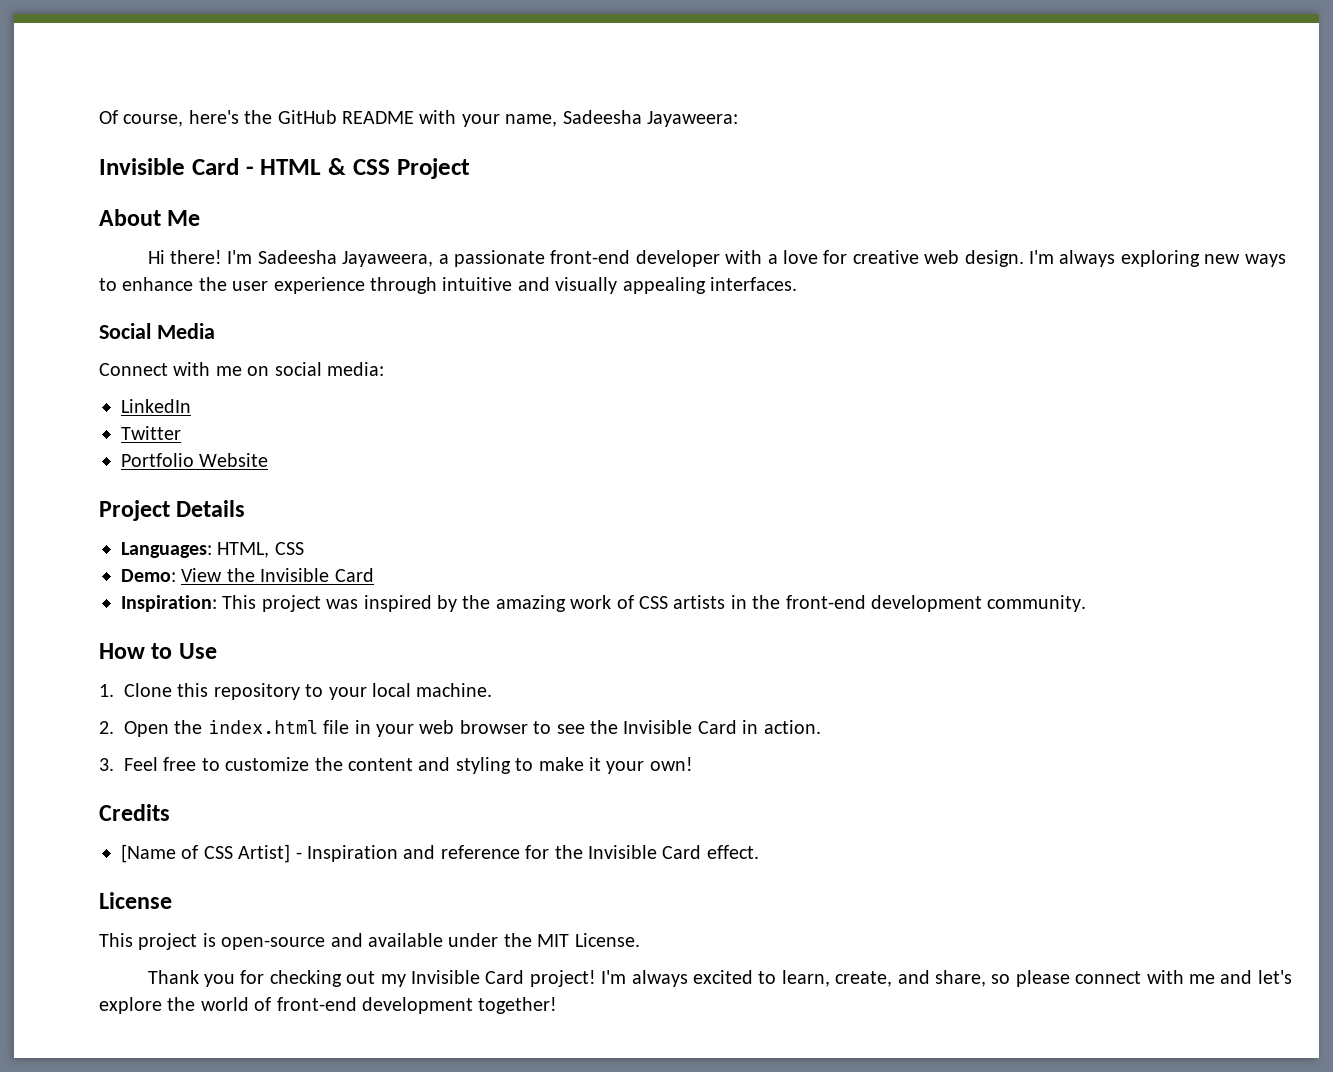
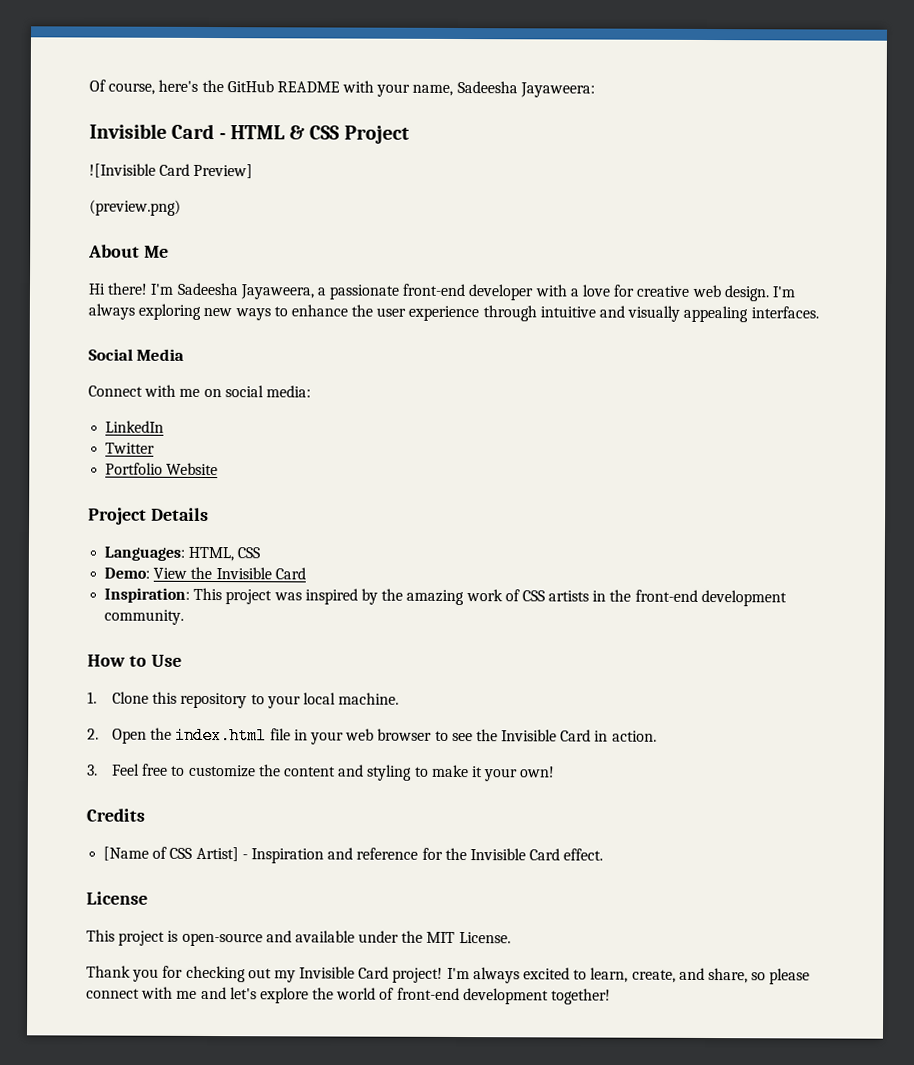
+ ![Invisible Card Preview]
+ (preview.png)

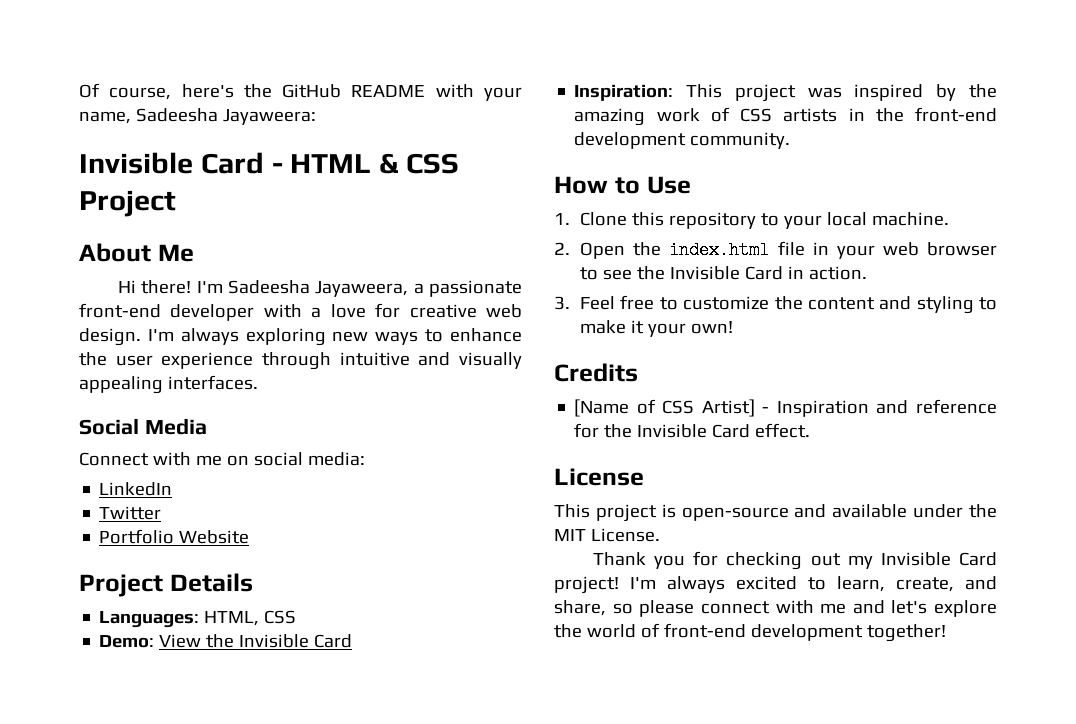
- ![Invisible Card Preview]
- (preview.png)

